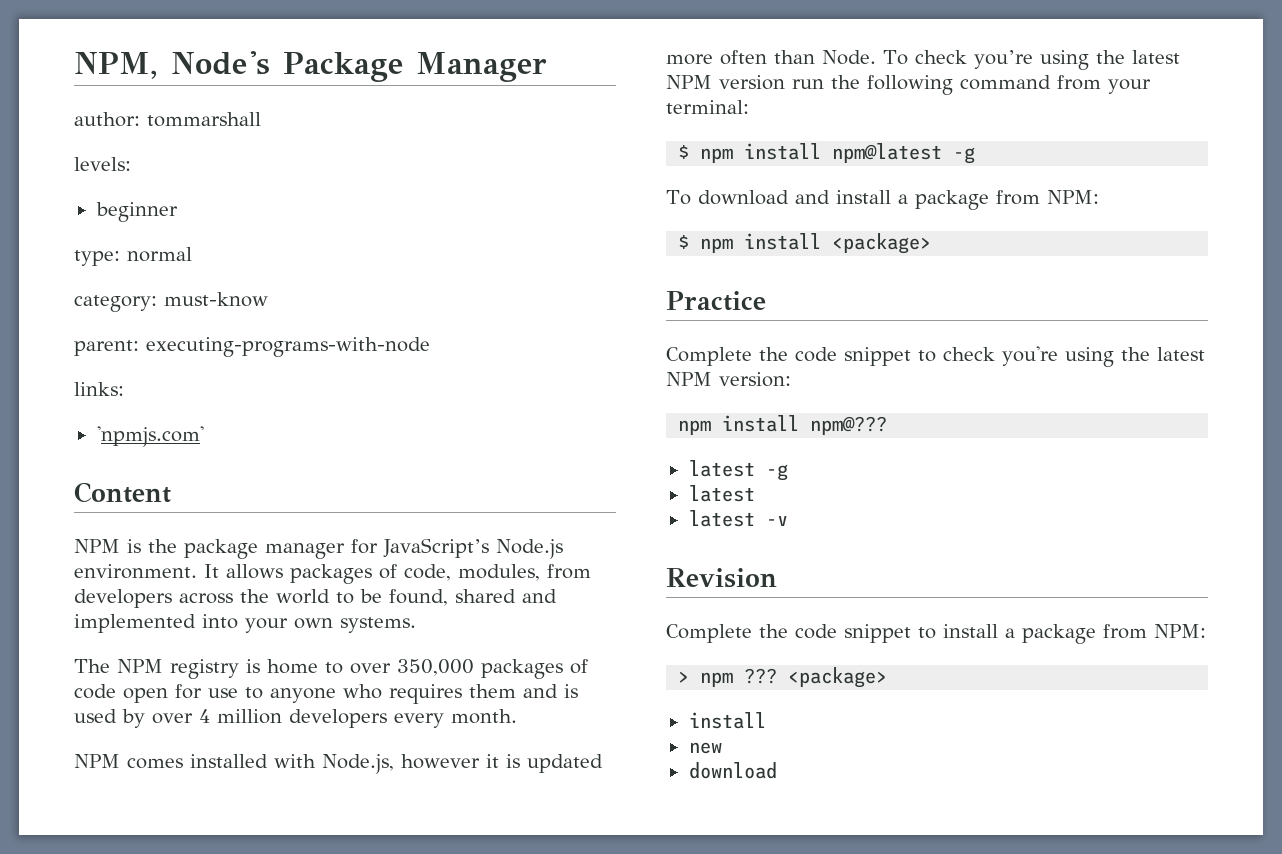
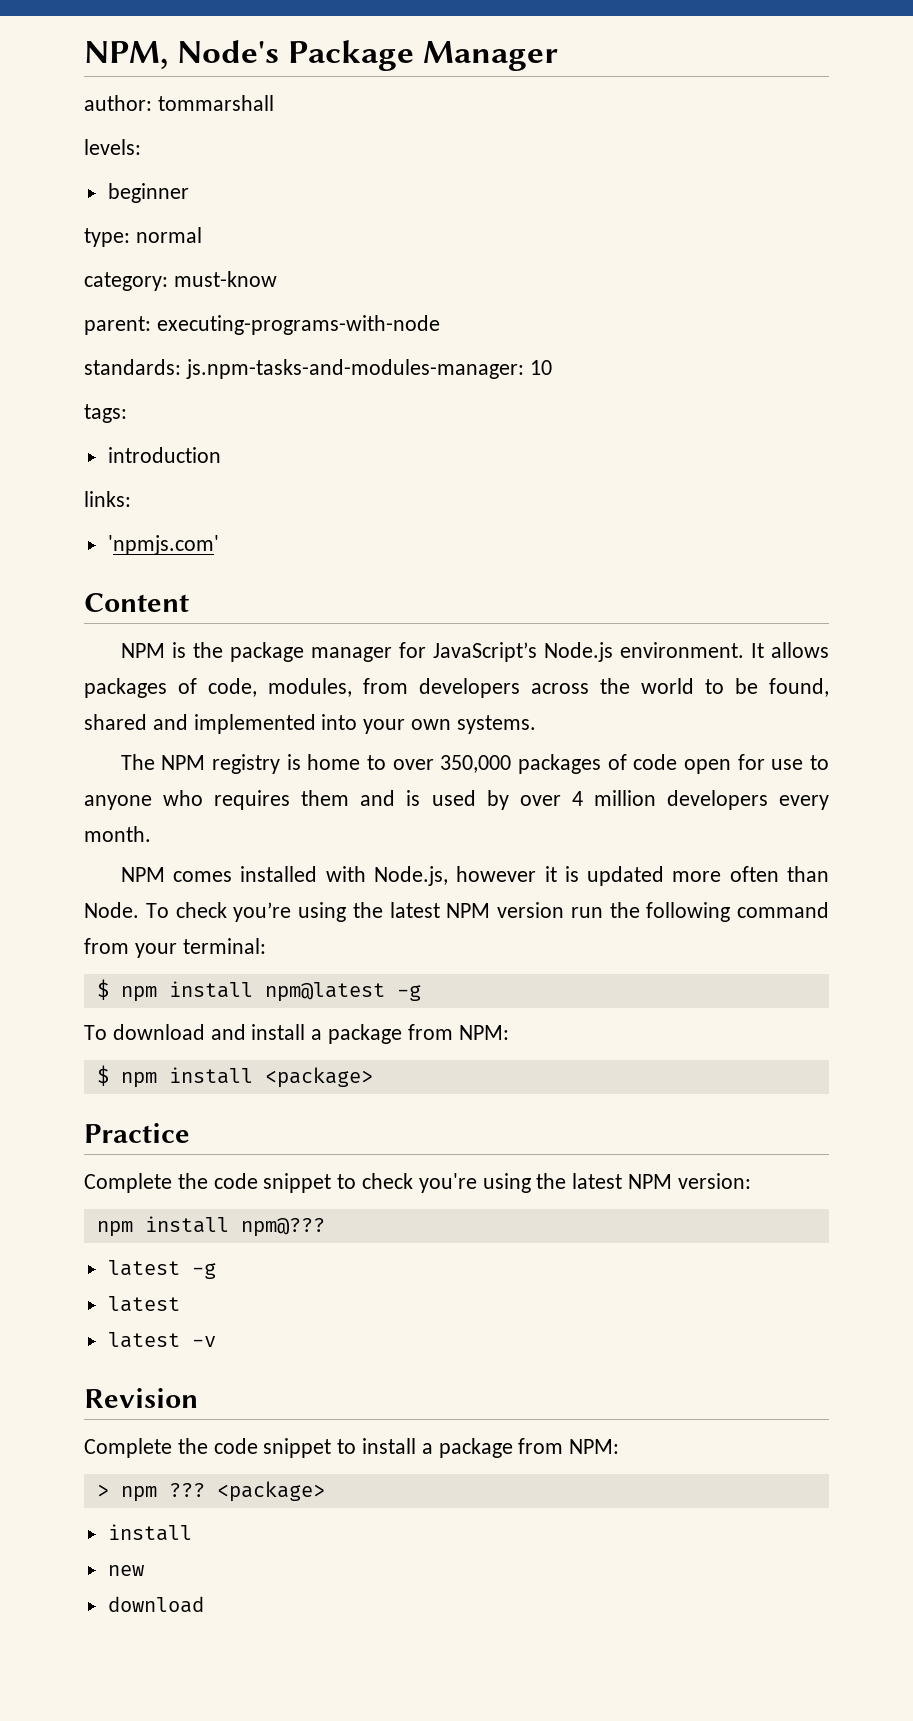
+ standards: js.npm-tasks-and-modules-manager: 10
+ tags:
+ introduction

